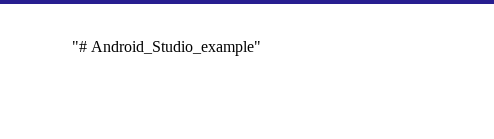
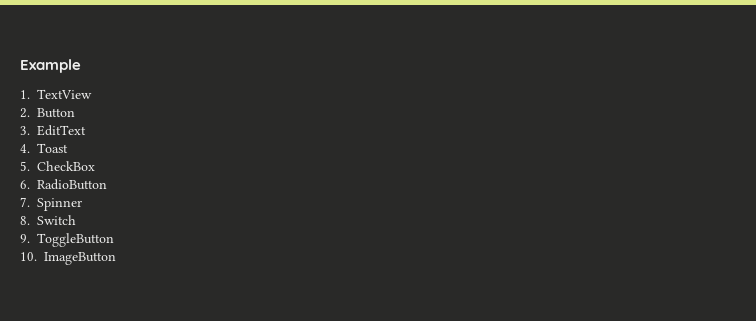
- "# Android_Studio_example"
+ Example
+ 1. TextView
+ 2. Button
+ 3. EditText
+ 4. Toast
+ 5. CheckBox
+ 6. RadioButton
+ 7. Spinner
+ 8. Switch
+ 9. ToggleButton
+ 10. ImageButton

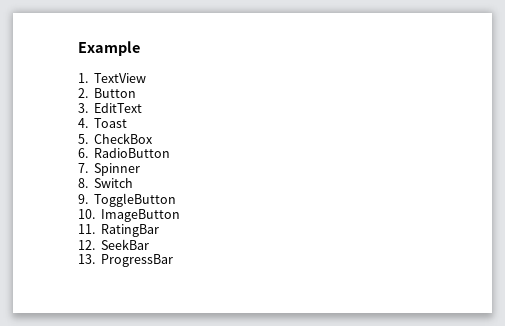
+ 11. RatingBar
+ 12. SeekBar
+ 13. ProgressBar

